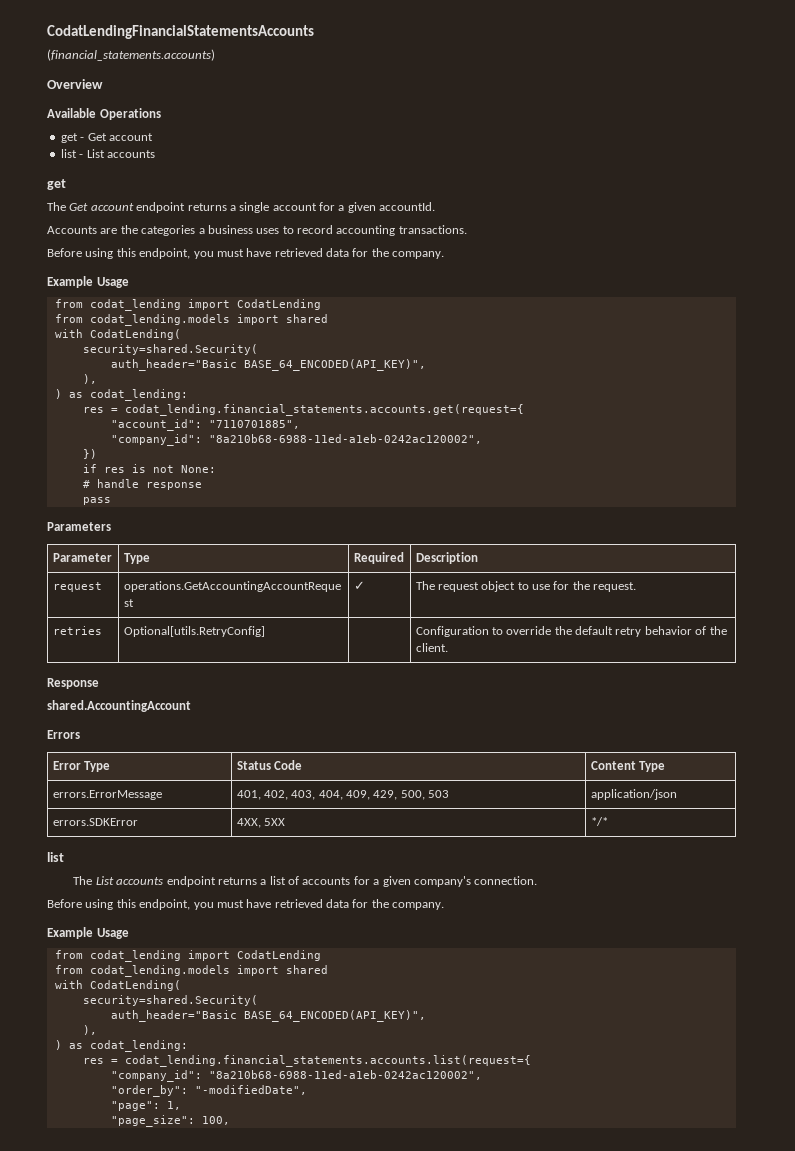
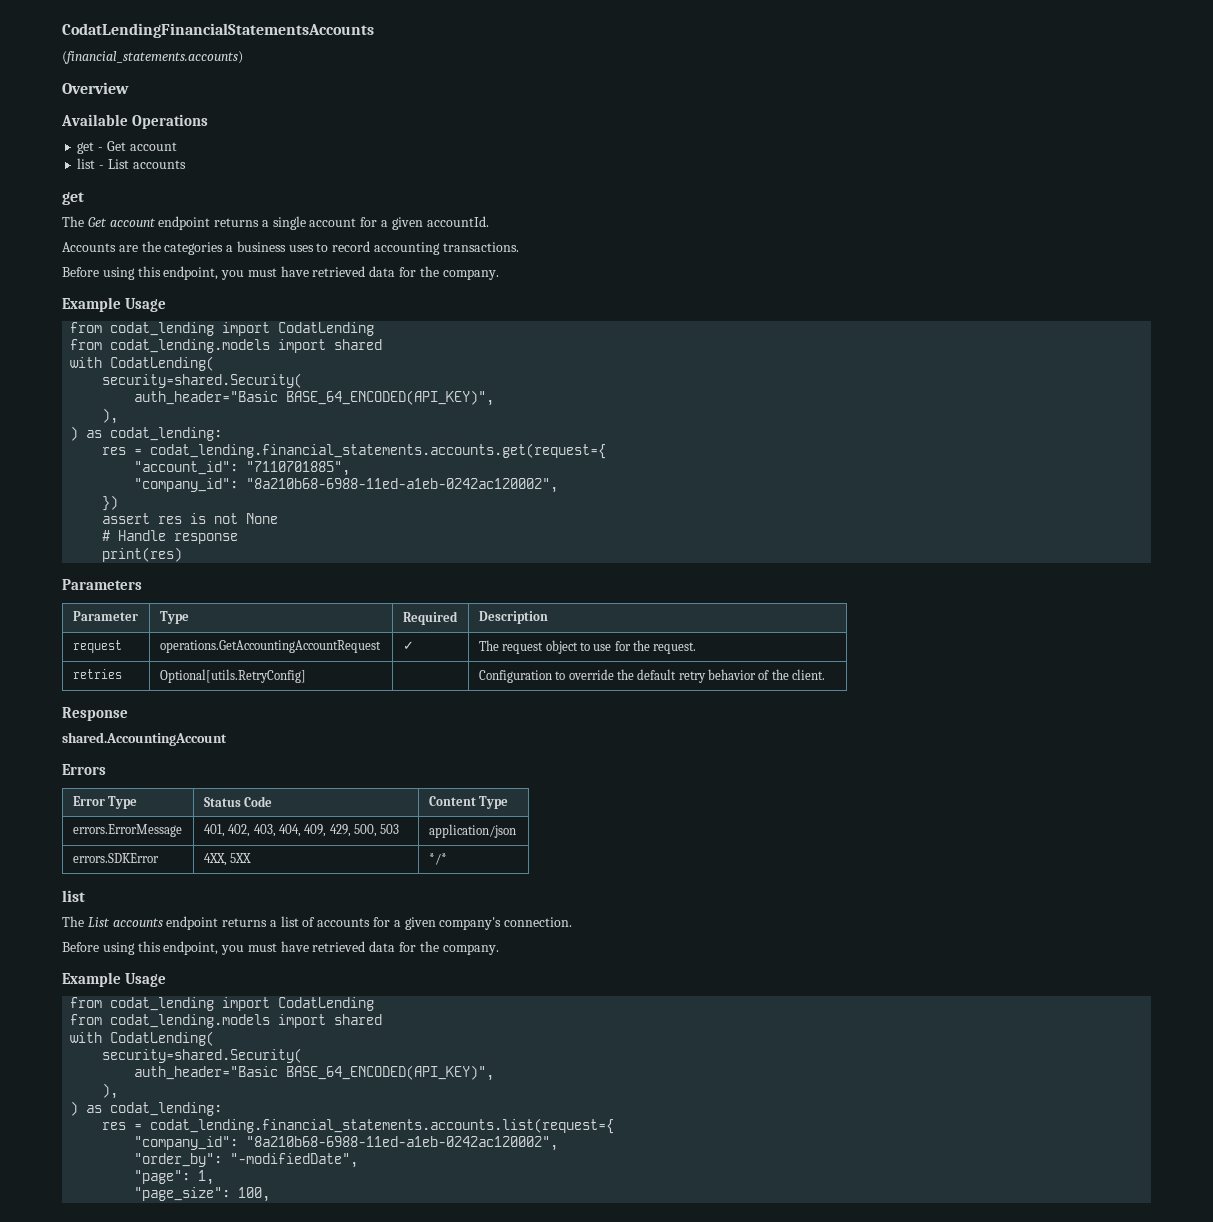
- if res is not None:
+ assert res is not None
- # handle response
+ # Handle response
- pass
+ print(res)

